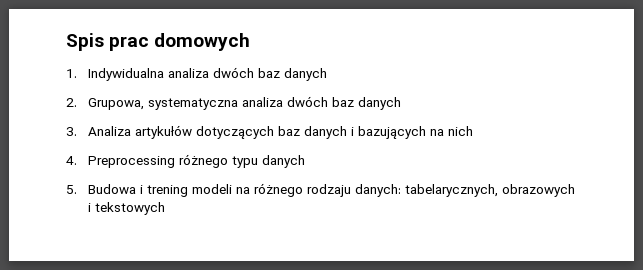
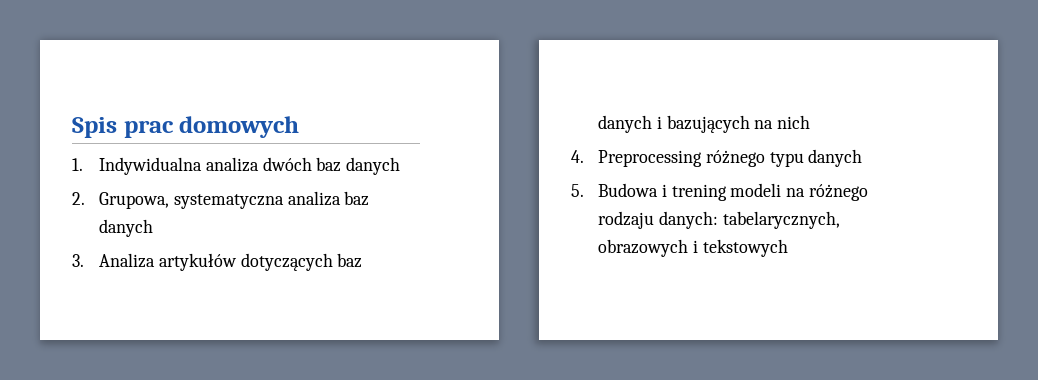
- 2. Grupowa, systematyczna analiza dwóch baz danych
+ 2. Grupowa, systematyczna analiza baz danych

